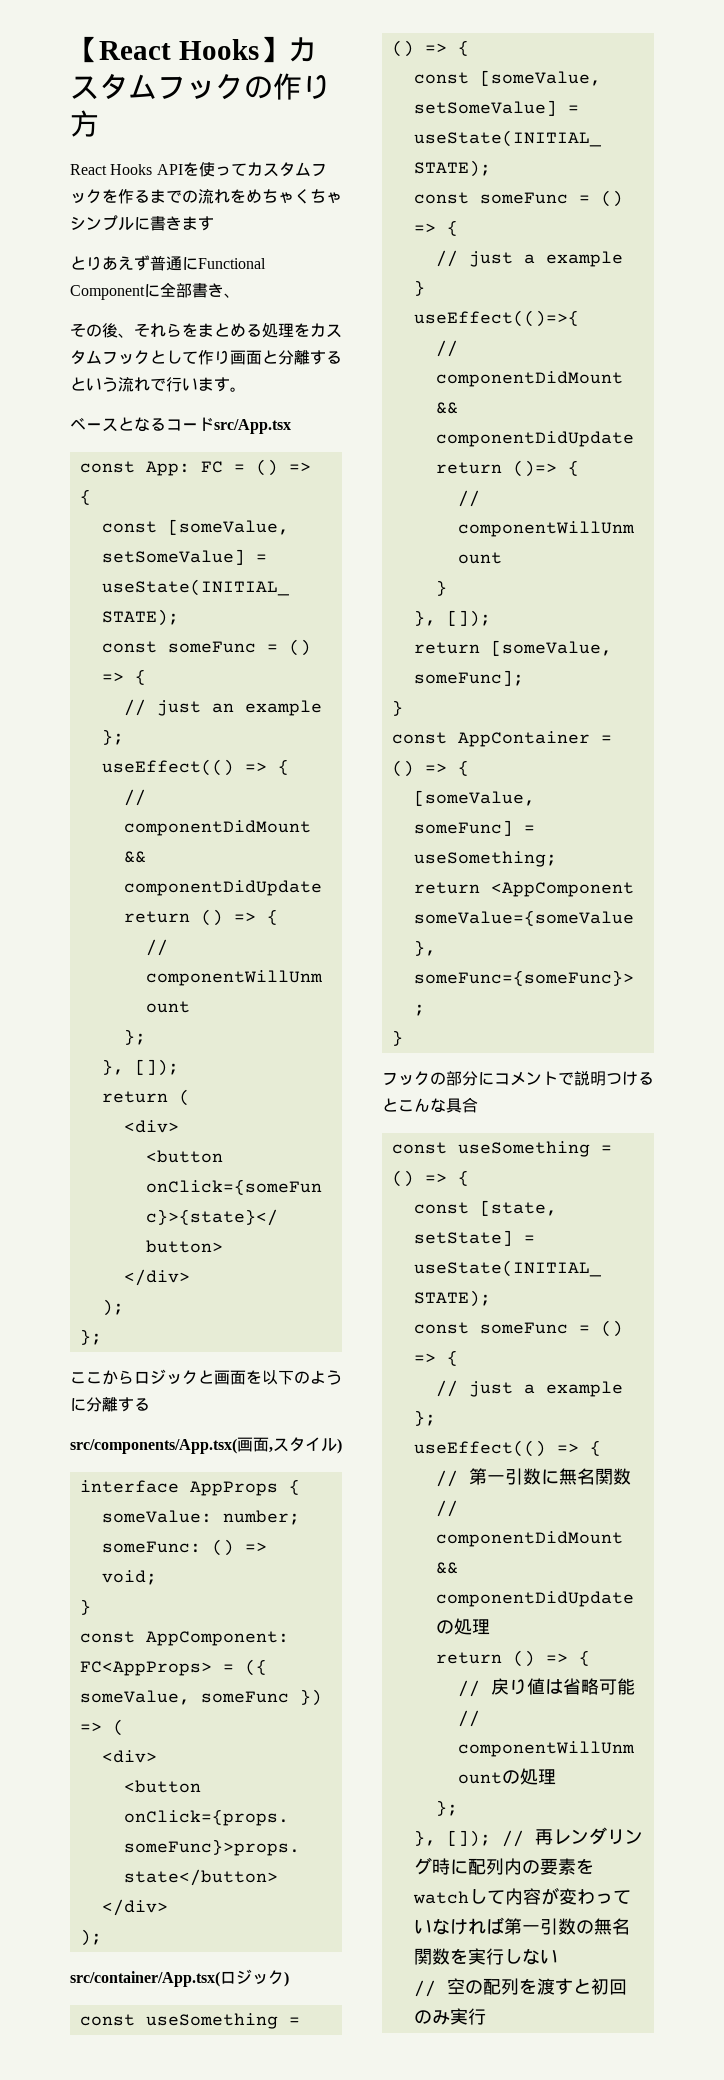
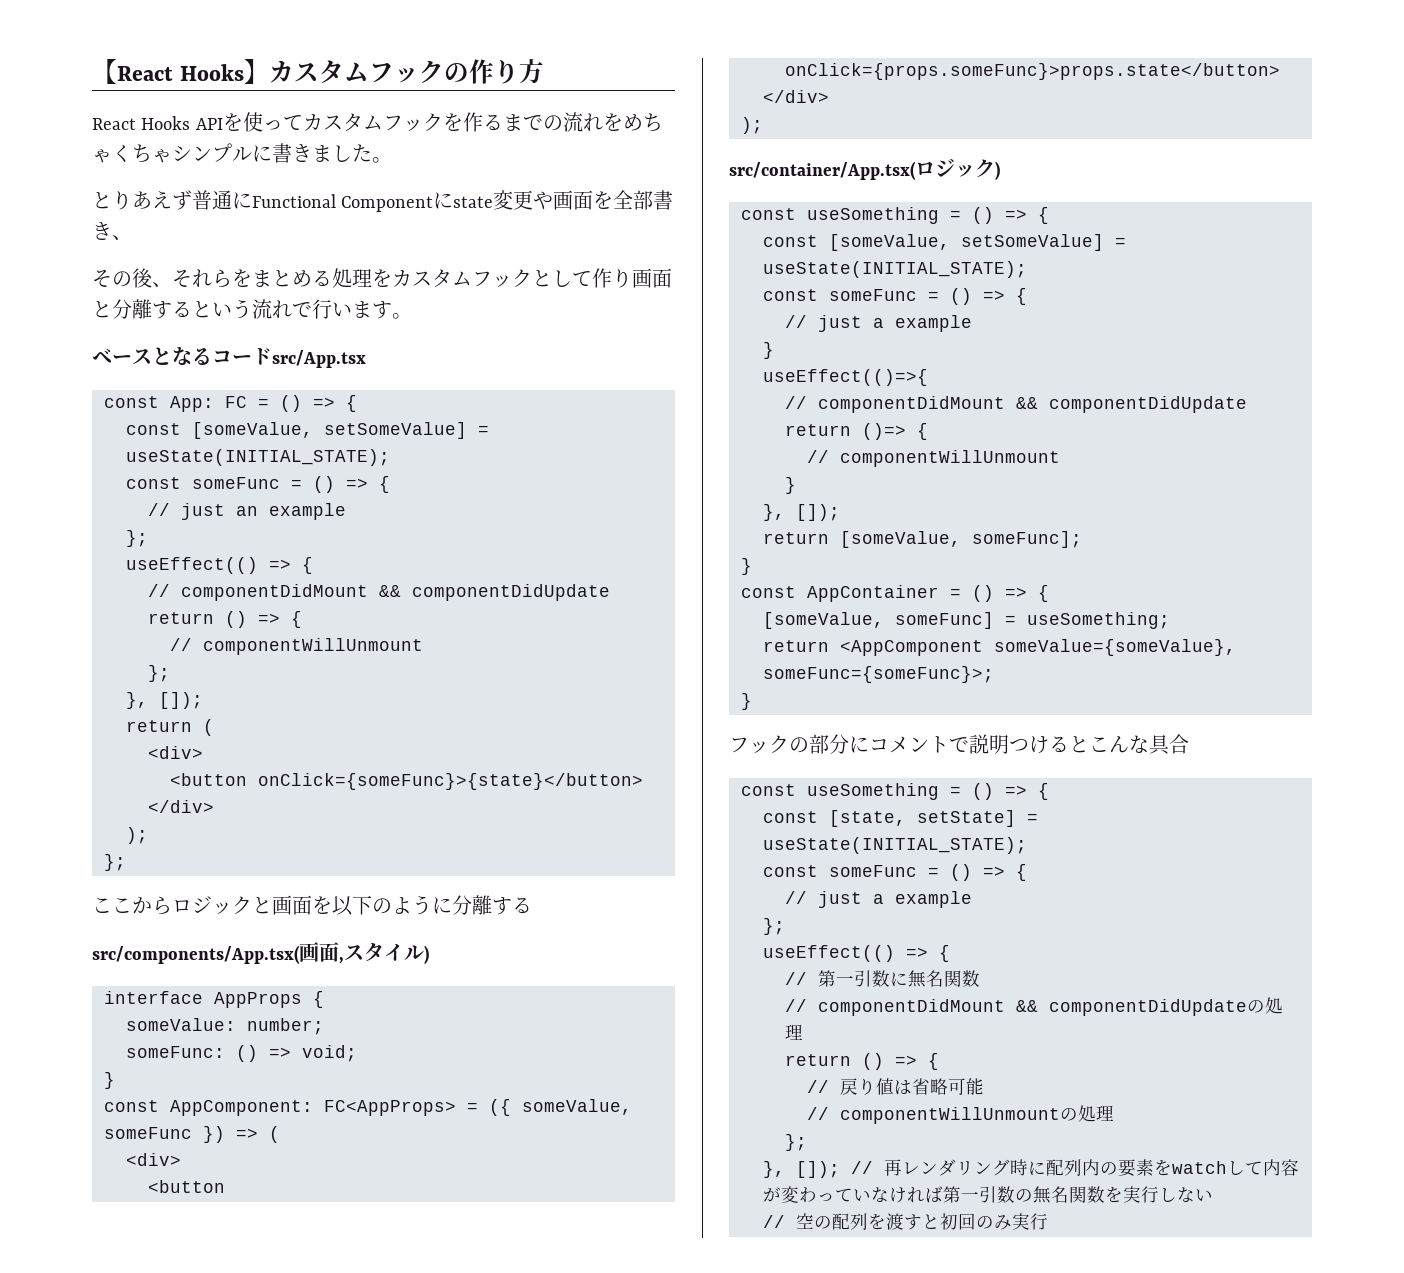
- React Hooks APIを使ってカスタムフックを作るまでの流れをめちゃくちゃシンプルに書きます
+ React Hooks APIを使ってカスタムフックを作るまでの流れをめちゃくちゃシンプルに書きました。
- とりあえず普通にFunctional Componentに全部書き、
+ とりあえず普通にFunctional Componentにstate変更や画面を全部書き、

